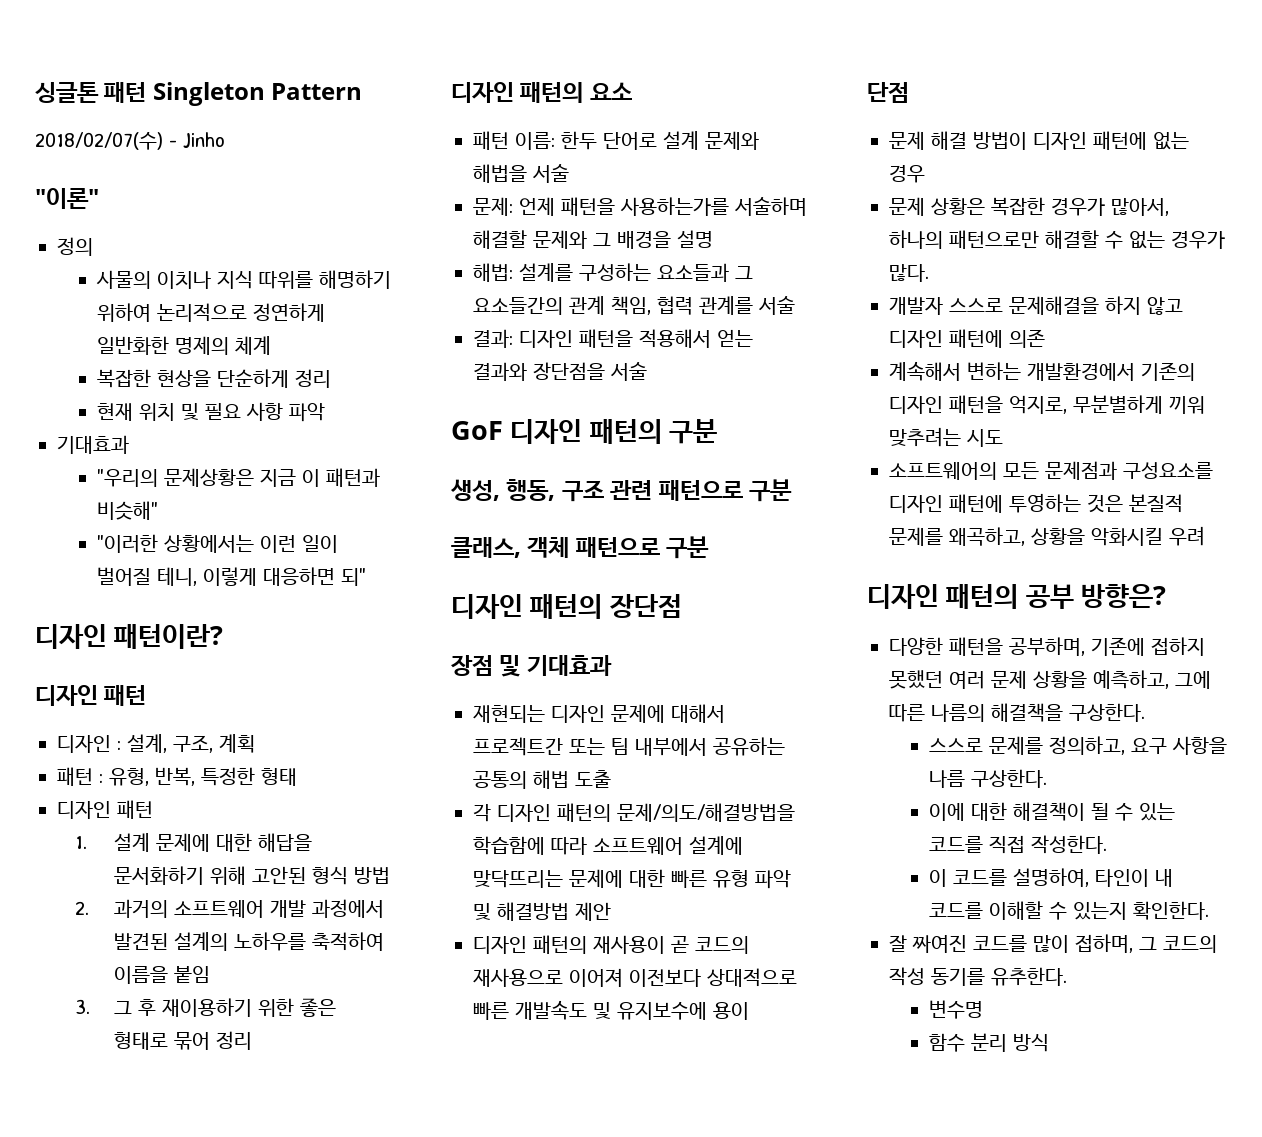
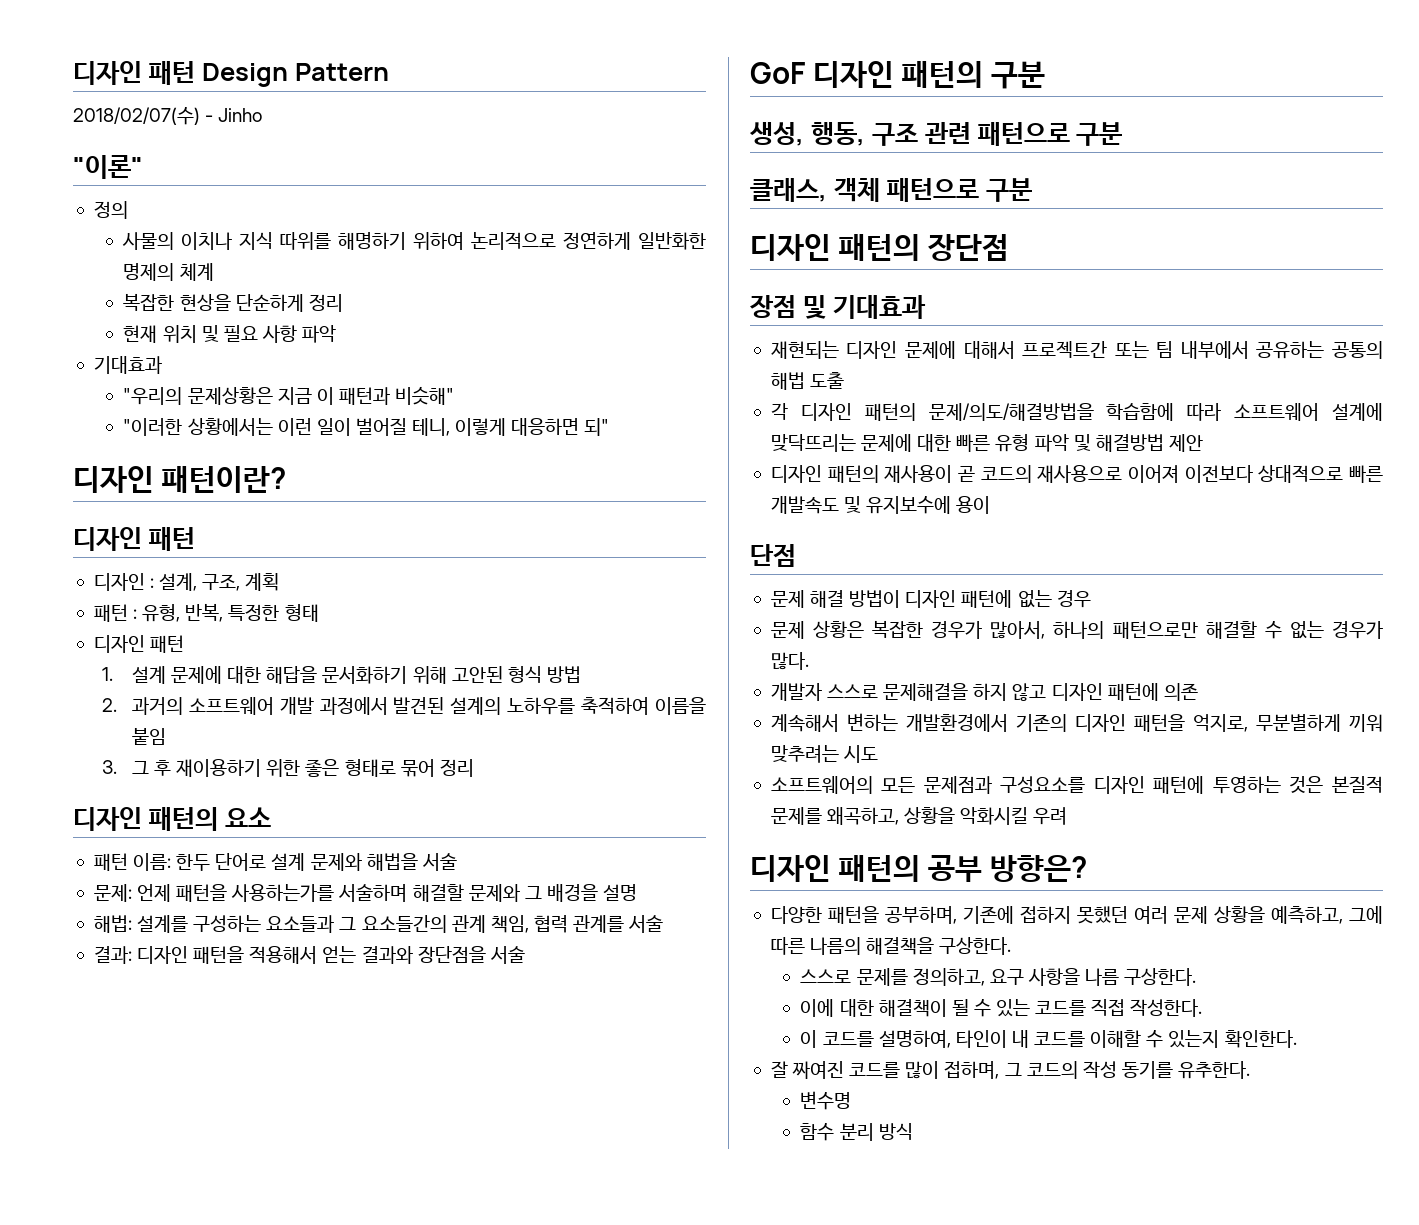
- 싱글톤 패턴 Singleton Pattern
+ 디자인 패턴 Design Pattern

